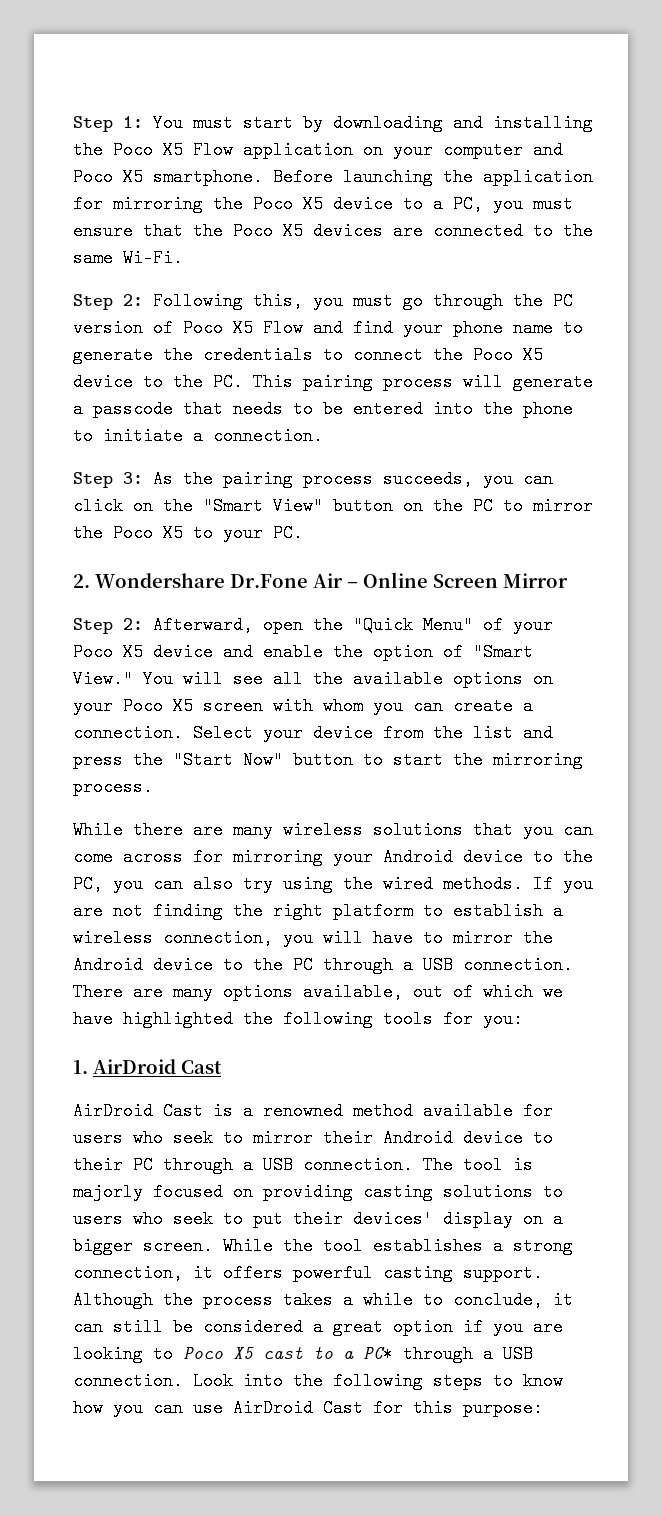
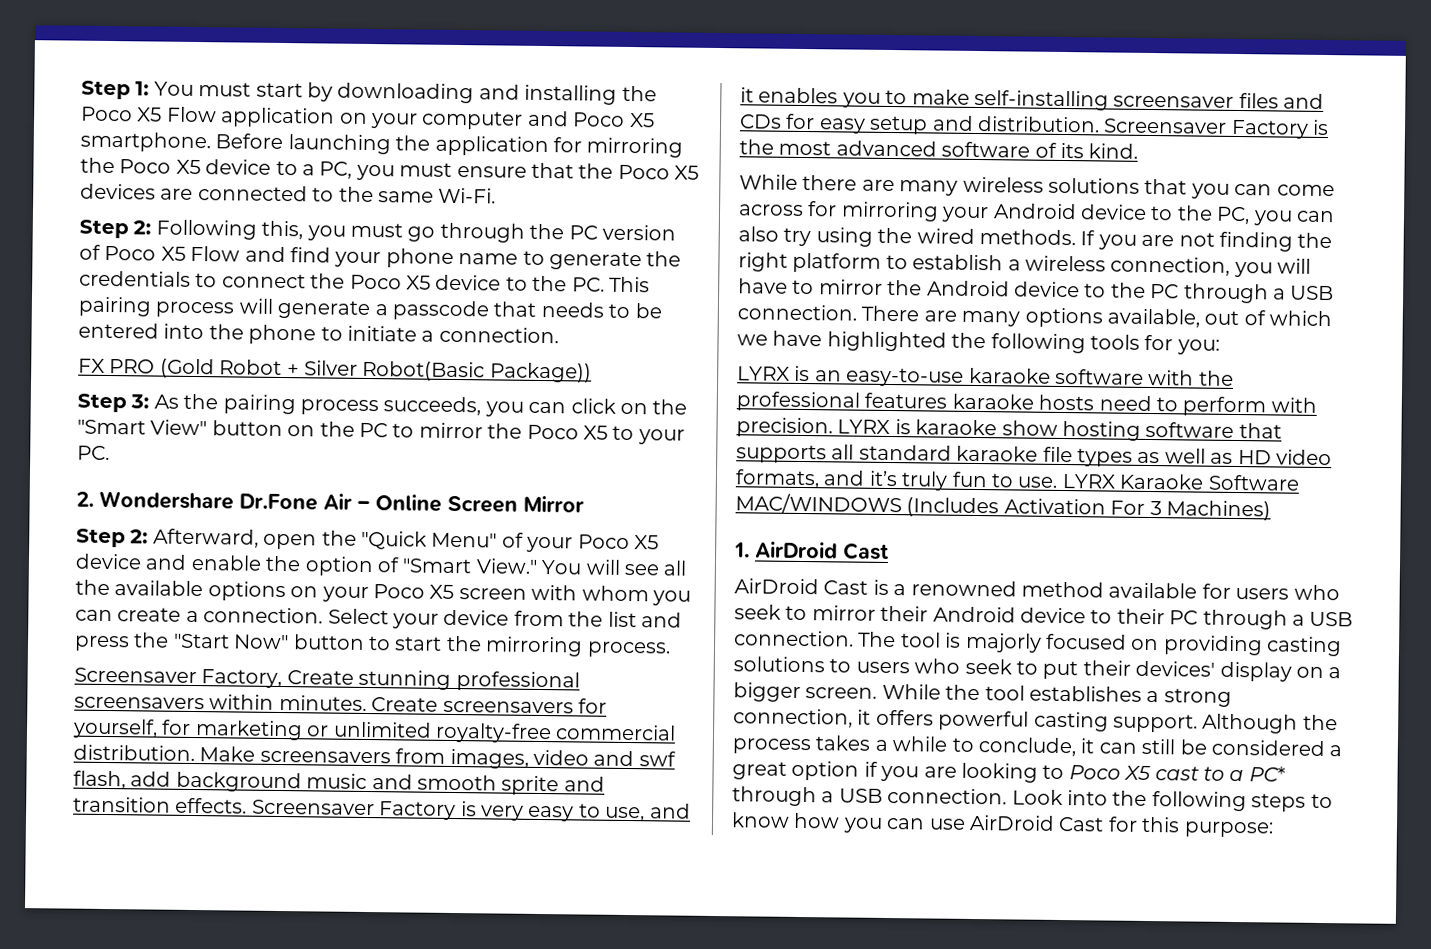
+ FX PRO (Gold Robot + Silver Robot(Basic Package))
+ Screensaver Factory, Create stunning professional screensavers within minutes. Create screensavers for yourself, for marketing or unlimited royalty-free commercial distribution. Make screensavers from images, video and swf flash, add background music and smooth sprite and transition effects. Screensaver Factory is very easy to use, and it enables you to make self-installing screensaver files and CDs for easy setup and distribution. Screensaver Factory is the most advanced software of its kind.
+ LYRX is an easy-to-use karaoke software with the professional features karaoke hosts need to perform with precision. LYRX is karaoke show hosting software that supports all standard karaoke file types as well as HD video formats, and it’s truly fun to use. LYRX Karaoke Software MAC/WINDOWS (Includes Activation For 3 Machines)

